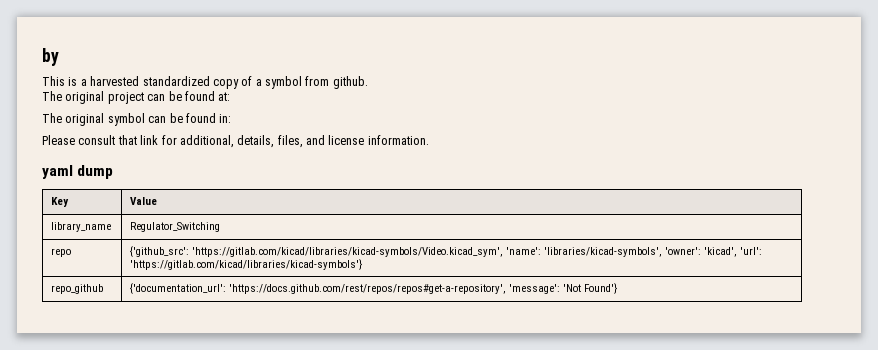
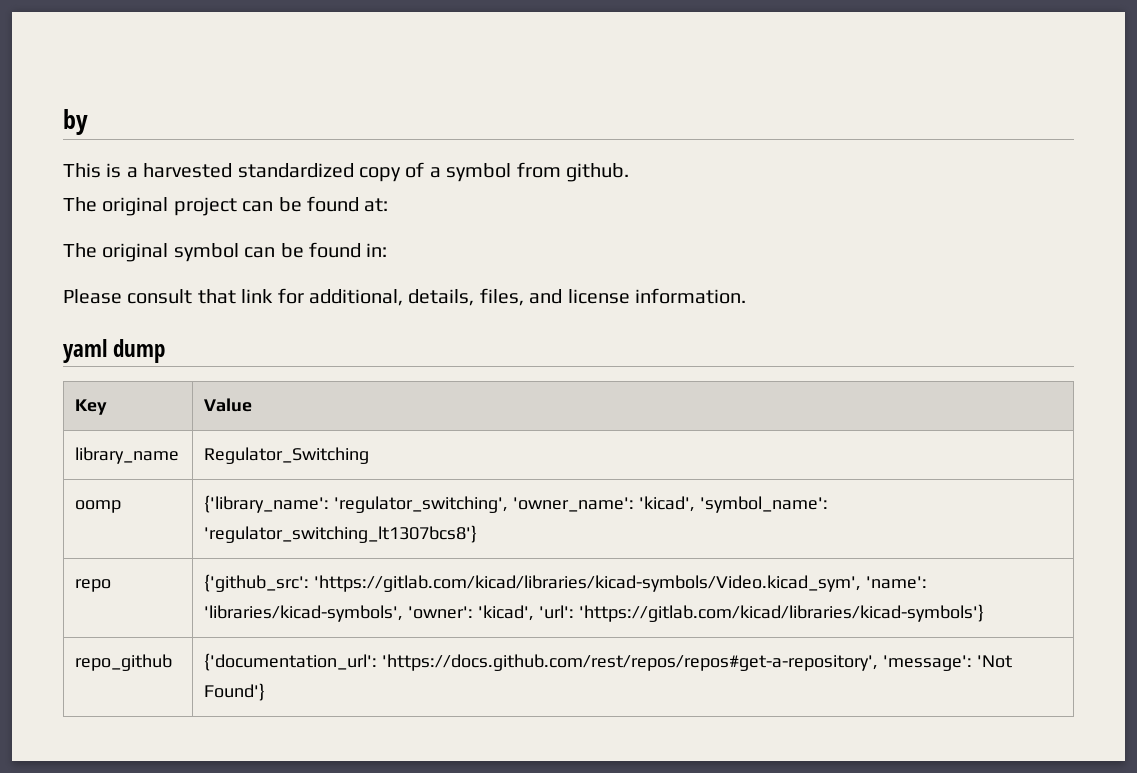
+ oomp | {'library_name': 'regulator_switching', 'owner_name': 'kicad', 'symbol_name': 'regulator_switching_lt1307bcs8'}

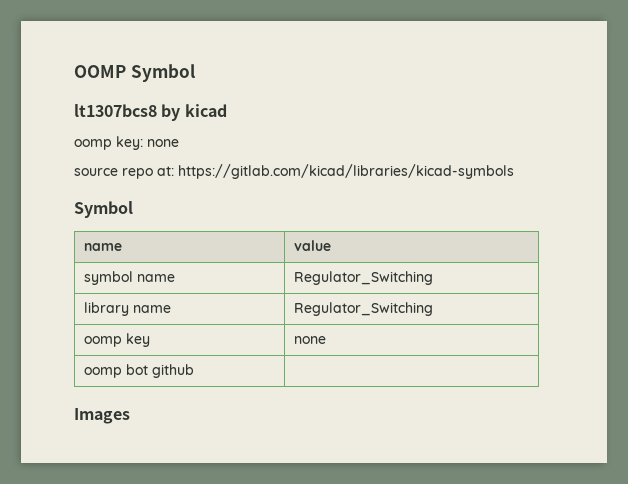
- by
- This is a harvested standardized copy of a symbol from github.
- The original project can be found at:
- The original symbol can be found in:
- Please consult that link for additional, details, files, and license information.
- yaml dump
- Key | Value
- library_name | Regulator_Switching
- oomp | {'library_name': 'regulator_switching', 'owner_name': 'kicad', 'symbol_name': 'regulator_switching_lt1307bcs8'}
- repo | {'github_src': 'https://gitlab.com/kicad/libraries/kicad-symbols/Video.kicad_sym', 'name': 'libraries/kicad-symbols', 'owner': 'kicad', 'url': 'https://gitlab.com/kicad/libraries/kicad-symbols'}
- repo_github | {'documentation_url': 'https://docs.github.com/rest/repos/repos#get-a-repository', 'message': 'Not Found'}
+ OOMP Symbol
+ lt1307bcs8 by kicad
+ oomp key: none
+ source repo at: https://gitlab.com/kicad/libraries/kicad-symbols
+ Symbol
+ name | value
+ symbol name | Regulator_Switching
+ library name | Regulator_Switching
+ oomp key | none
+ oomp bot github |
+ Images

